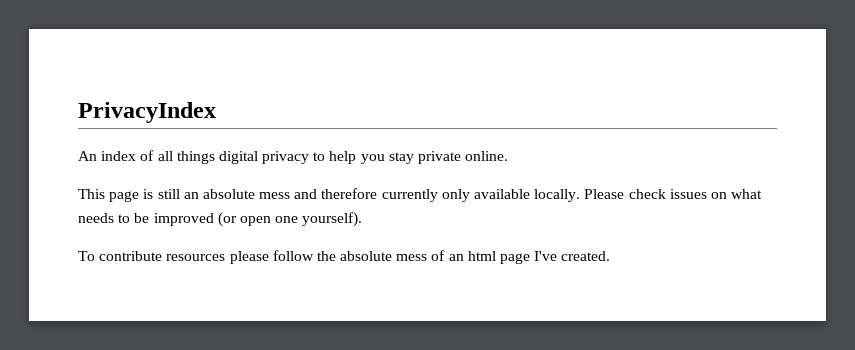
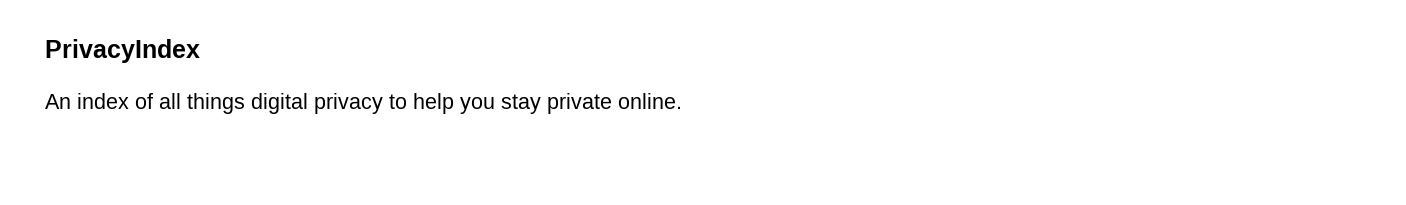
- This page is still an absolute mess and therefore currently only available locally. Please check issues on what needs to be improved (or open one yourself).
- To contribute resources please follow the absolute mess of an html page I've created.

